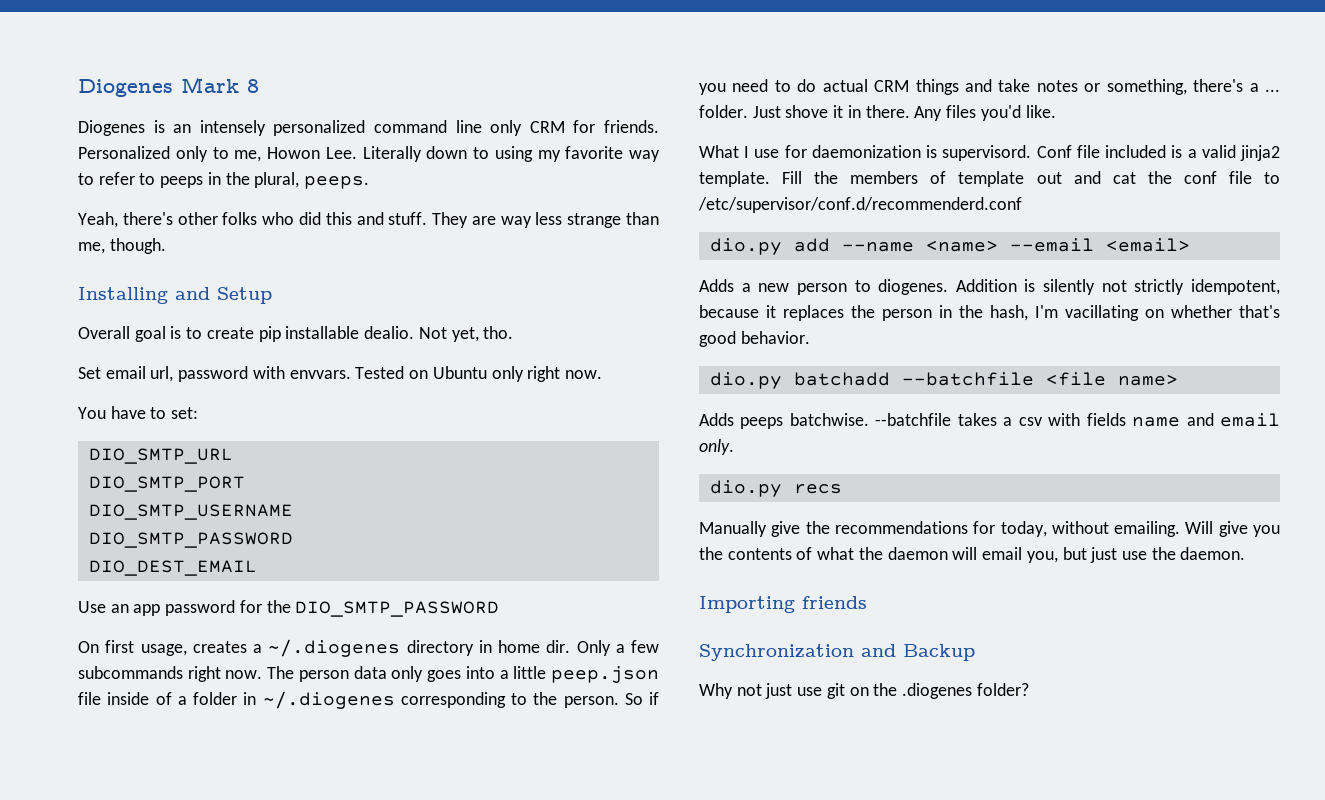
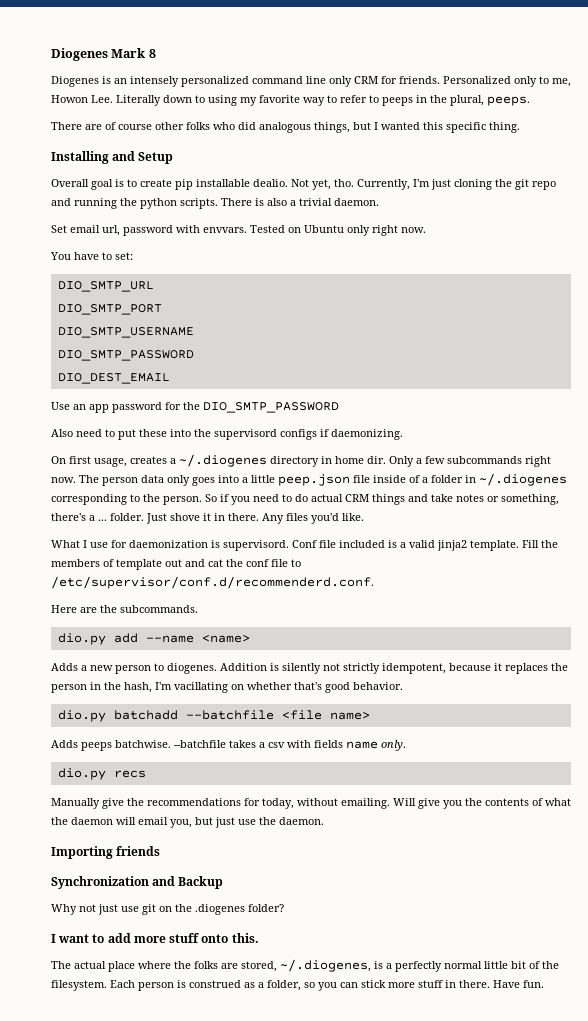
- Yeah, there's other folks who did this and stuff. They are way less strange than me, though.
+ There are of course other folks who did analogous things, but I wanted this specific thing.
+ Currently, I'm just cloning the git repo and running the python scripts. There is also a trivial daemon.
+ Also need to put these into the supervisord configs if daemonizing.
- Fill the members of template out and cat the conf file to /etc/supervisor/conf.d/recommenderd.conf
+ Fill the members of template out and cat the conf file to /etc/supervisor/conf.d/recommenderd.conf.
+ Here are the subcommands.
- dio.py add --name <name> --email <email>
+ dio.py add --name <name>
- --batchfile takes a csv with fields name and email only.
+ --batchfile takes a csv with fields name only.
+ I want to add more stuff onto this.
+ The actual place where the folks are stored, ~/.diogenes, is a perfectly normal little bit of the filesystem. Each person is construed as a folder, so you can stick more stuff in there. Have fun.

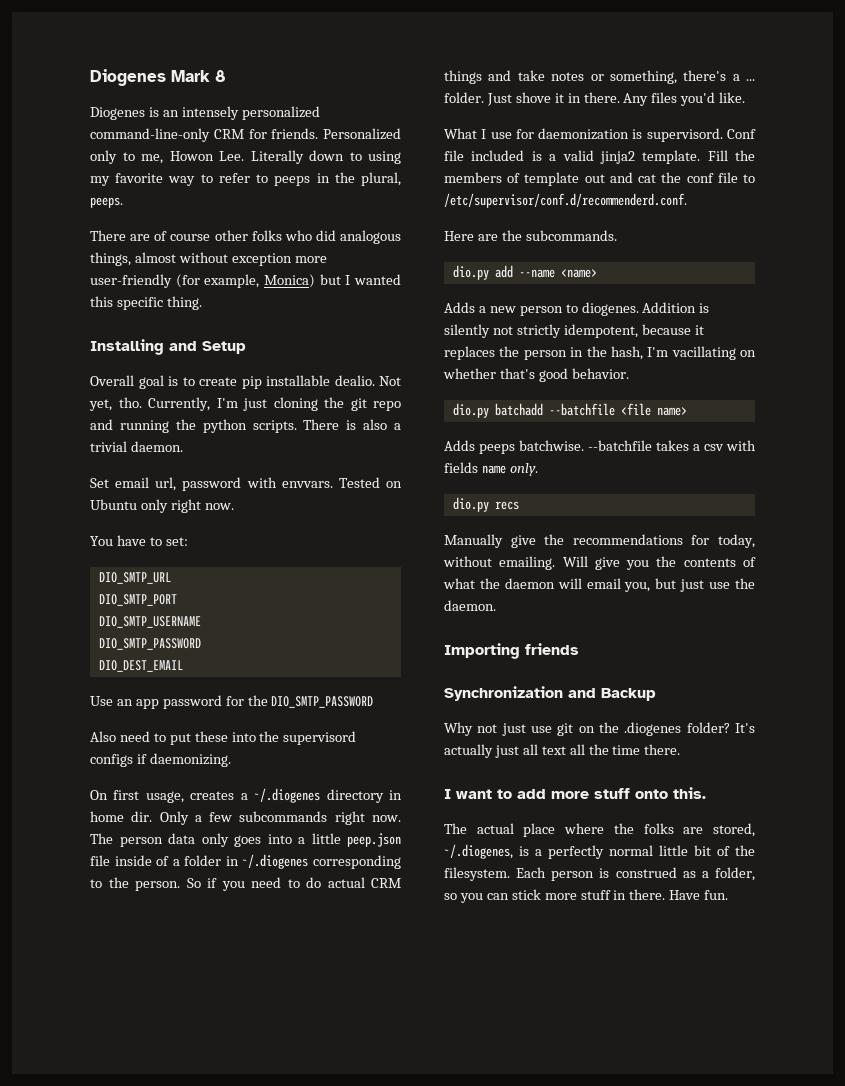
- Diogenes is an intensely personalized command line only CRM for friends.
+ Diogenes is an intensely personalized command-line-only CRM for friends.
- There are of course other folks who did analogous things, but I wanted this specific thing.
+ There are of course other folks who did analogous things, almost without exception more user-friendly (for example, Monica) but I wanted this specific thing.
+ It's actually just all text all the time there.

